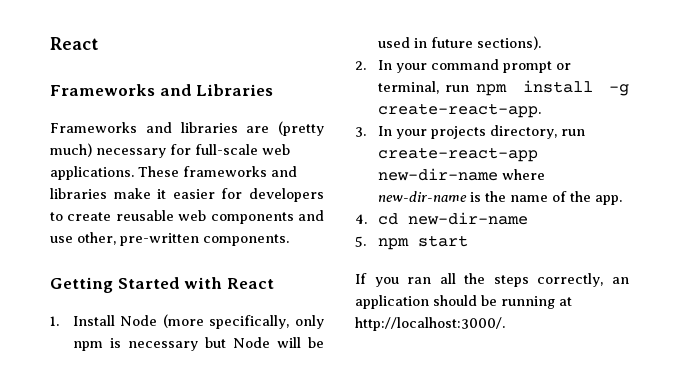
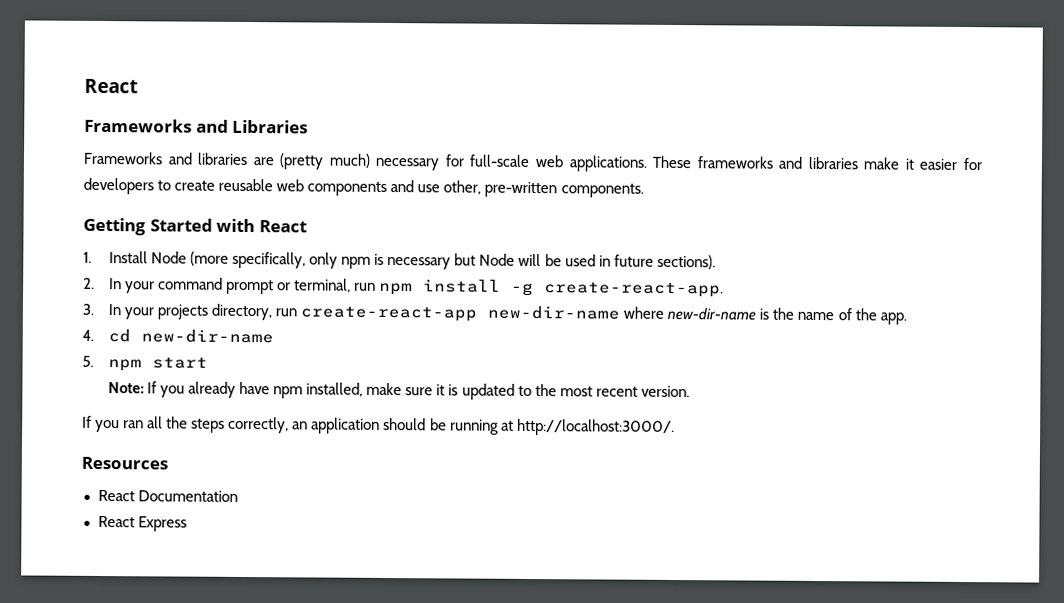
+ Note: If you already have npm installed, make sure it is updated to the most recent version.
+ Resources
+ React Documentation
+ React Express

